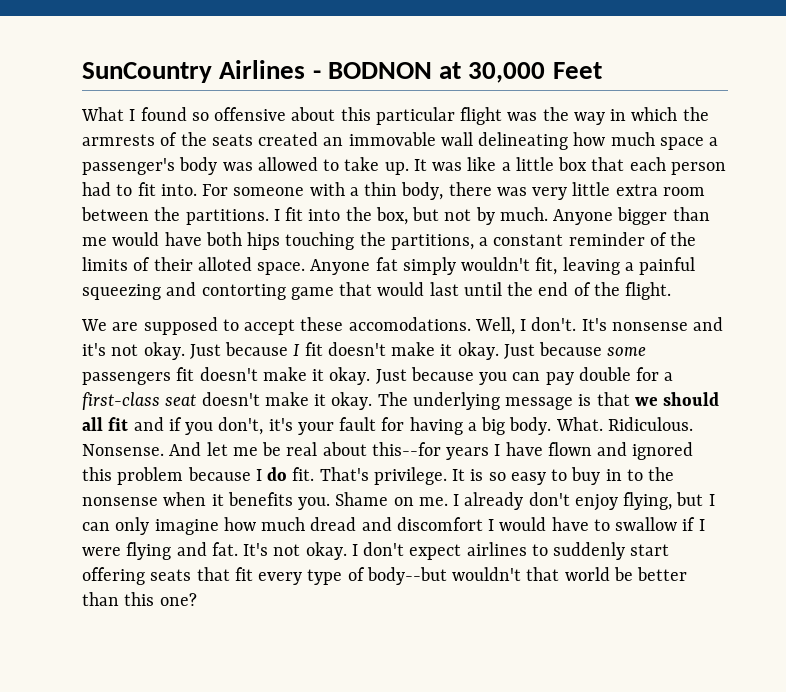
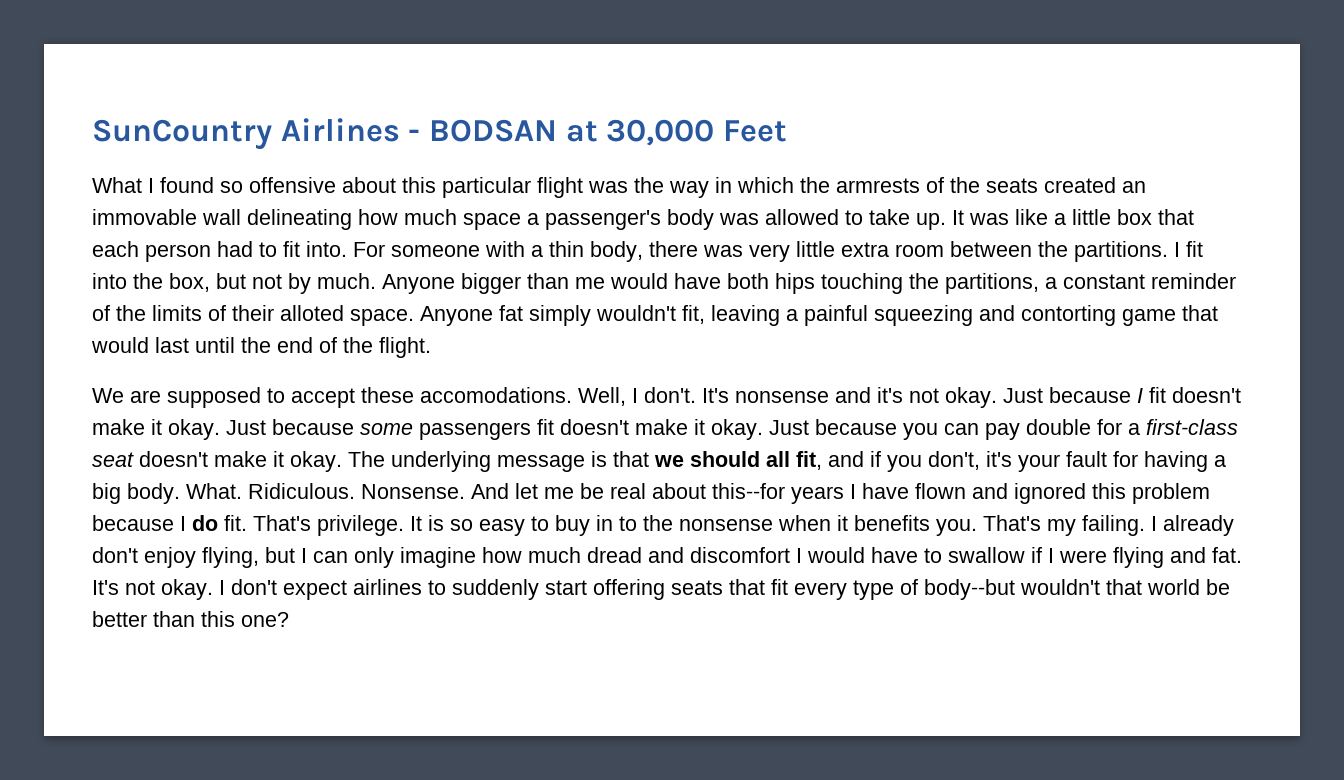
- SunCountry Airlines - BODNON at 30,000 Feet
+ SunCountry Airlines - BODSAN at 30,000 Feet
- The underlying message is that we should all fit and if you don't, it's your fault for having a big body.
+ The underlying message is that we should all fit, and if you don't, it's your fault for having a big body.
- Shame on me.
+ That's my failing.

